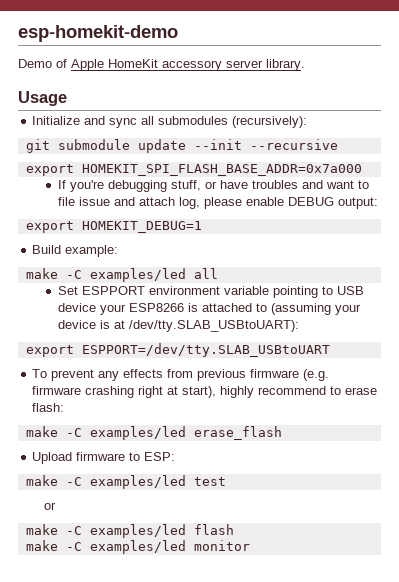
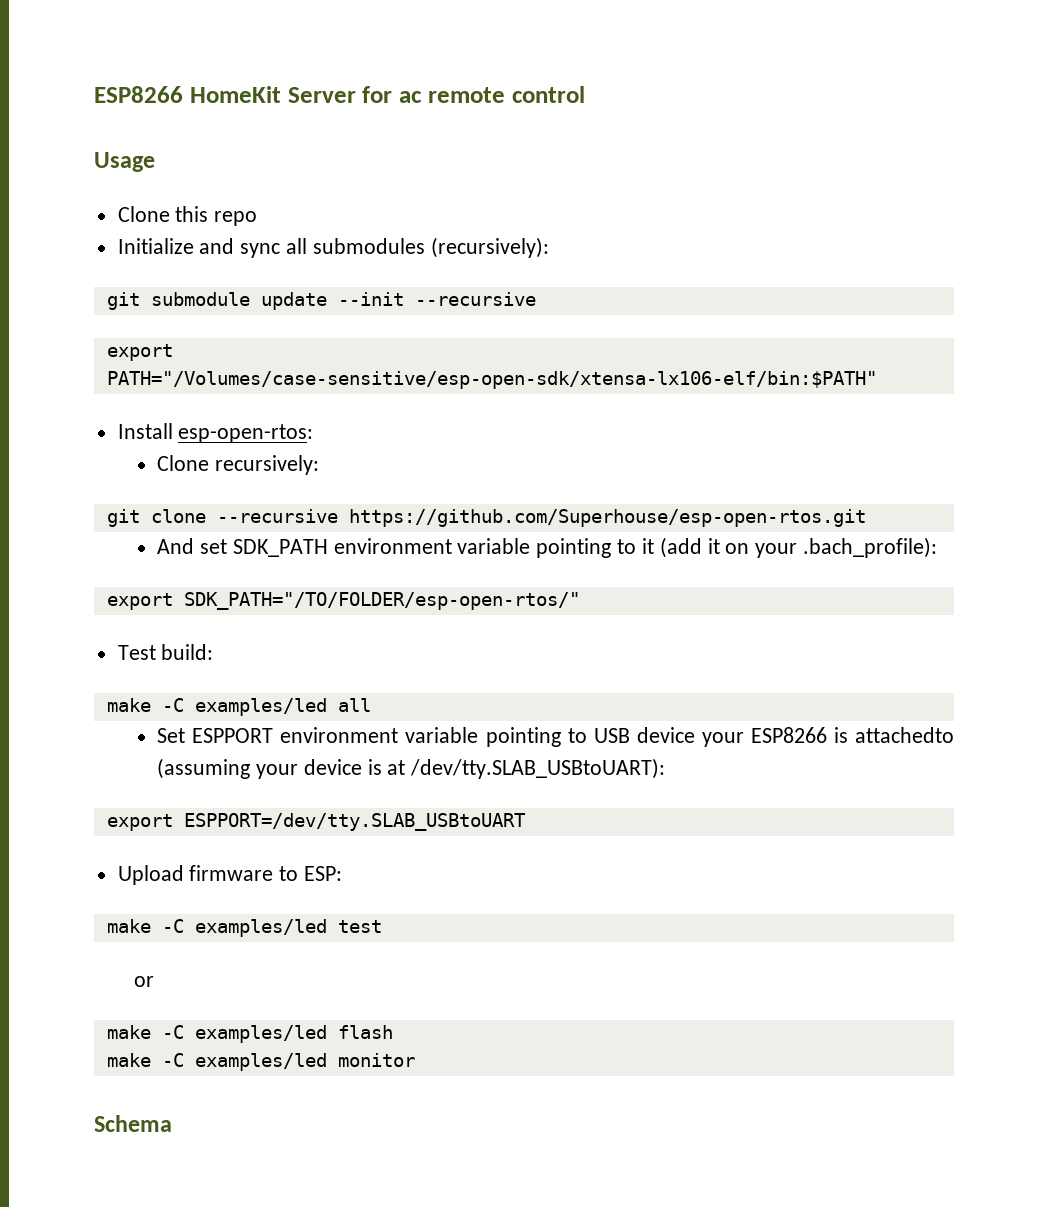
- esp-homekit-demo
- Demo of Apple HomeKit accessory server library.
+ ESP8266 HomeKit Server for ac remote control
  Usage
+ Clone this repo
- export HOMEKIT_SPI_FLASH_BASE_ADDR=0x7a000
- If you're debugging stuff, or have troubles and want to file issue and attach log, please enable DEBUG output:
- export HOMEKIT_DEBUG=1
- Build example:
+ export PATH="/Volumes/case-sensitive/esp-open-sdk/xtensa-lx106-elf/bin:$PATH"
+ Install esp-open-rtos:
+ Clone recursively:
+ git clone --recursive https://github.com/Superhouse/esp-open-rtos.git
+ And set SDK_PATH environment variable pointing to it (add it on your .bach_profile):
+ export SDK_PATH="/TO/FOLDER/esp-open-rtos/"
+ Test build:
- Set ESPPORT environment variable pointing to USB device your ESP8266 is attached to (assuming your device is at /dev/tty.SLAB_USBtoUART):
+ Set ESPPORT environment variable pointing to USB device your ESP8266 is attachedto (assuming your device is at /dev/tty.SLAB_USBtoUART):
- To prevent any effects from previous firmware (e.g. firmware crashing right at start), highly recommend to erase flash:
- make -C examples/led erase_flash
+ Schema

